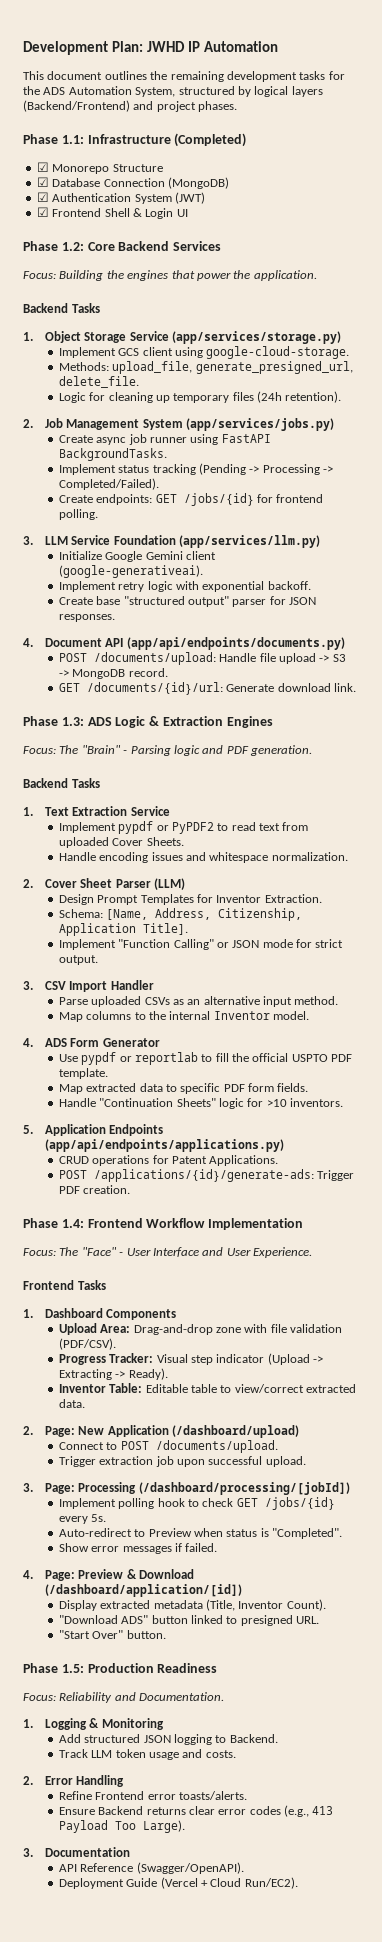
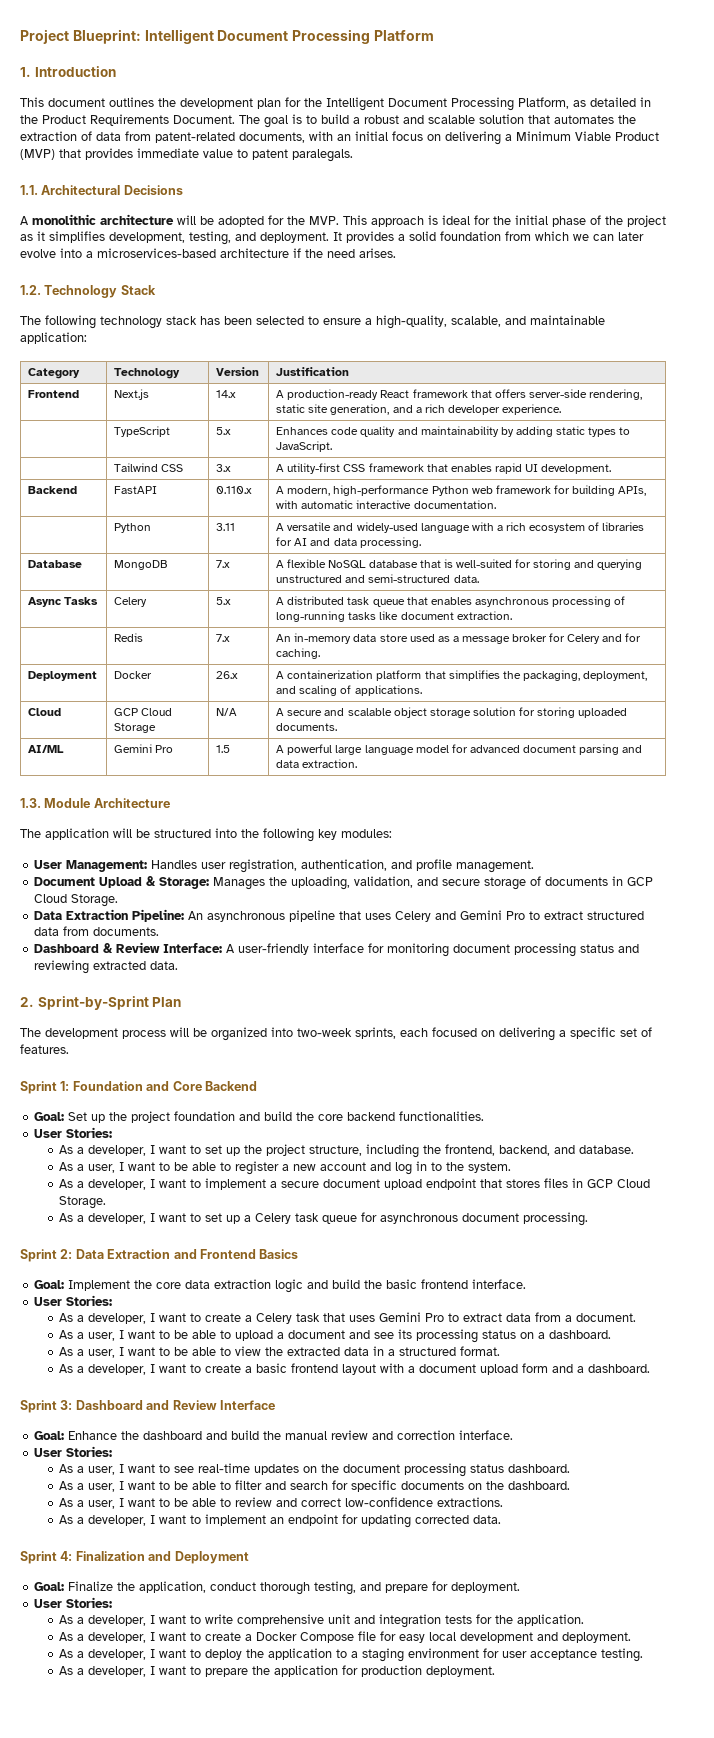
- Development Plan: JWHD IP Automation
- This document outlines the remaining development tasks for the ADS Automation System, structured by logical layers (Backend/Frontend) and project phases.
- Phase 1.1: Infrastructure (Completed)
- ☑ Monorepo Structure
- ☑ Database Connection (MongoDB)
- ☑ Authentication System (JWT)
- ☑ Frontend Shell & Login UI
- Phase 1.2: Core Backend Services
- Focus: Building the engines that power the application.
- Backend Tasks
- 1. Object Storage Service (app/services/storage.py)
- Implement GCS client using google-cloud-storage.
- Methods: upload_file, generate_presigned_url, delete_file.
- Logic for cleaning up temporary files (24h retention).
- 2. Job Management System (app/services/jobs.py)
- Create async job runner using FastAPI BackgroundTasks.
- Implement status tracking (Pending -> Processing -> Completed/Failed).
- Create endpoints: GET /jobs/{id} for frontend polling.
- 3. LLM Service Foundation (app/services/llm.py)
- Initialize Google Gemini client (google-generativeai).
- Implement retry logic with exponential backoff.
- Create base "structured output" parser for JSON responses.
- 4. Document API (app/api/endpoints/documents.py)
- POST /documents/upload: Handle file upload -> S3 -> MongoDB record.
- GET /documents/{id}/url: Generate download link.
- Phase 1.3: ADS Logic & Extraction Engines
- Focus: The "Brain" - Parsing logic and PDF generation.
- Backend Tasks
- 1. Text Extraction Service
- Implement pypdf or PyPDF2 to read text from uploaded Cover Sheets.
- Handle encoding issues and whitespace normalization.
- 2. Cover Sheet Parser (LLM)
- Design Prompt Templates for Inventor Extraction.
- Schema: [Name, Address, Citizenship, Application Title].
- Implement "Function Calling" or JSON mode for strict output.
- 3. CSV Import Handler
- Parse uploaded CSVs as an alternative input method.
- Map columns to the internal Inventor model.
- 4. ADS Form Generator
- Use pypdf or reportlab to fill the official USPTO PDF template.
- Map extracted data to specific PDF form fields.
- Handle "Continuation Sheets" logic for >10 inventors.
- 5. Application Endpoints (app/api/endpoints/applications.py)
- CRUD operations for Patent Applications.
- POST /applications/{id}/generate-ads: Trigger PDF creation.
- Phase 1.4: Frontend Workflow Implementation
- Focus: The "Face" - User Interface and User Experience.
- Frontend Tasks
- 1. Dashboard Components
- Upload Area: Drag-and-drop zone with file validation (PDF/CSV).
- Progress Tracker: Visual step indicator (Upload -> Extracting -> Ready).
- Inventor Table: Editable table to view/correct extracted data.
- 2. Page: New Application (/dashboard/upload)
- Connect to POST /documents/upload.
- Trigger extraction job upon successful upload.
- 3. Page: Processing (/dashboard/processing/[jobId])
- Implement polling hook to check GET /jobs/{id} every 5s.
- Auto-redirect to Preview when status is "Completed".
- Show error messages if failed.
- 4. Page: Preview & Download (/dashboard/application/[id])
- Display extracted metadata (Title, Inventor Count).
- "Download ADS" button linked to presigned URL.
- "Start Over" button.
- Phase 1.5: Production Readiness
- Focus: Reliability and Documentation.
- 1. Logging & Monitoring
- Add structured JSON logging to Backend.
- Track LLM token usage and costs.
- 2. Error Handling
- Refine Frontend error toasts/alerts.
- Ensure Backend returns clear error codes (e.g., 413 Payload Too Large).
- 3. Documentation
- API Reference (Swagger/OpenAPI).
- Deployment Guide (Vercel + Cloud Run/EC2).
+ Project Blueprint: Intelligent Document Processing Platform
+ 1. Introduction
+ This document outlines the development plan for the Intelligent Document Processing Platform, as detailed in the Product Requirements Document. The goal is to build a robust and scalable solution that automates the extraction of data from patent-related documents, with an initial focus on delivering a Minimum Viable Product (MVP) that provides immediate value to patent paralegals.
+ 1.1. Architectural Decisions
+ A monolithic architecture will be adopted for the MVP. This approach is ideal for the initial phase of the project as it simplifies development, testing, and deployment. It provides a solid foundation from which we can later evolve into a microservices-based architecture if the need arises.
+ 1.2. Technology Stack
+ The following technology stack has been selected to ensure a high-quality, scalable, and maintainable application:
+ Category | Technology | Version | Justification
+ Frontend | Next.js | 14.x | A production-ready React framework that offers server-side rendering, static site generation, and a rich developer experience.
+ | TypeScript | 5.x | Enhances code quality and maintainability by adding static types to JavaScript.
+ | Tailwind CSS | 3.x | A utility-first CSS framework that enables rapid UI development.
+ Backend | FastAPI | 0.110.x | A modern, high-performance Python web framework for building APIs, with automatic interactive documentation.
+ | Python | 3.11 | A versatile and widely-used language with a rich ecosystem of libraries for AI and data processing.
+ Database | MongoDB | 7.x | A flexible NoSQL database that is well-suited for storing and querying unstructured and semi-structured data.
+ Async Tasks | Celery | 5.x | A distributed task queue that enables asynchronous processing of long-running tasks like document extraction.
+ | Redis | 7.x | An in-memory data store used as a message broker for Celery and for caching.
+ Deployment | Docker | 26.x | A containerization platform that simplifies the packaging, deployment, and scaling of applications.
+ Cloud | GCP Cloud Storage | N/A | A secure and scalable object storage solution for storing uploaded documents.
+ AI/ML | Gemini Pro | 1.5 | A powerful large language model for advanced document parsing and data extraction.
+ 1.3. Module Architecture
+ The application will be structured into the following key modules:
+ User Management: Handles user registration, authentication, and profile management.
+ Document Upload & Storage: Manages the uploading, validation, and secure storage of documents in GCP Cloud Storage.
+ Data Extraction Pipeline: An asynchronous pipeline that uses Celery and Gemini Pro to extract structured data from documents.
+ Dashboard & Review Interface: A user-friendly interface for monitoring document processing status and reviewing extracted data.
+ 2. Sprint-by-Sprint Plan
+ The development process will be organized into two-week sprints, each focused on delivering a specific set of features.
+ Sprint 1: Foundation and Core Backend
+ Goal: Set up the project foundation and build the core backend functionalities.
+ User Stories:
+ As a developer, I want to set up the project structure, including the frontend, backend, and database.
+ As a user, I want to be able to register a new account and log in to the system.
+ As a developer, I want to implement a secure document upload endpoint that stores files in GCP Cloud Storage.
+ As a developer, I want to set up a Celery task queue for asynchronous document processing.
+ Sprint 2: Data Extraction and Frontend Basics
+ Goal: Implement the core data extraction logic and build the basic frontend interface.
+ User Stories:
+ As a developer, I want to create a Celery task that uses Gemini Pro to extract data from a document.
+ As a user, I want to be able to upload a document and see its processing status on a dashboard.
+ As a user, I want to be able to view the extracted data in a structured format.
+ As a developer, I want to create a basic frontend layout with a document upload form and a dashboard.
+ Sprint 3: Dashboard and Review Interface
+ Goal: Enhance the dashboard and build the manual review and correction interface.
+ User Stories:
+ As a user, I want to see real-time updates on the document processing status dashboard.
+ As a user, I want to be able to filter and search for specific documents on the dashboard.
+ As a user, I want to be able to review and correct low-confidence extractions.
+ As a developer, I want to implement an endpoint for updating corrected data.
+ Sprint 4: Finalization and Deployment
+ Goal: Finalize the application, conduct thorough testing, and prepare for deployment.
+ User Stories:
+ As a developer, I want to write comprehensive unit and integration tests for the application.
+ As a developer, I want to create a Docker Compose file for easy local development and deployment.
+ As a developer, I want to deploy the application to a staging environment for user acceptance testing.
+ As a developer, I want to prepare the application for production deployment.

